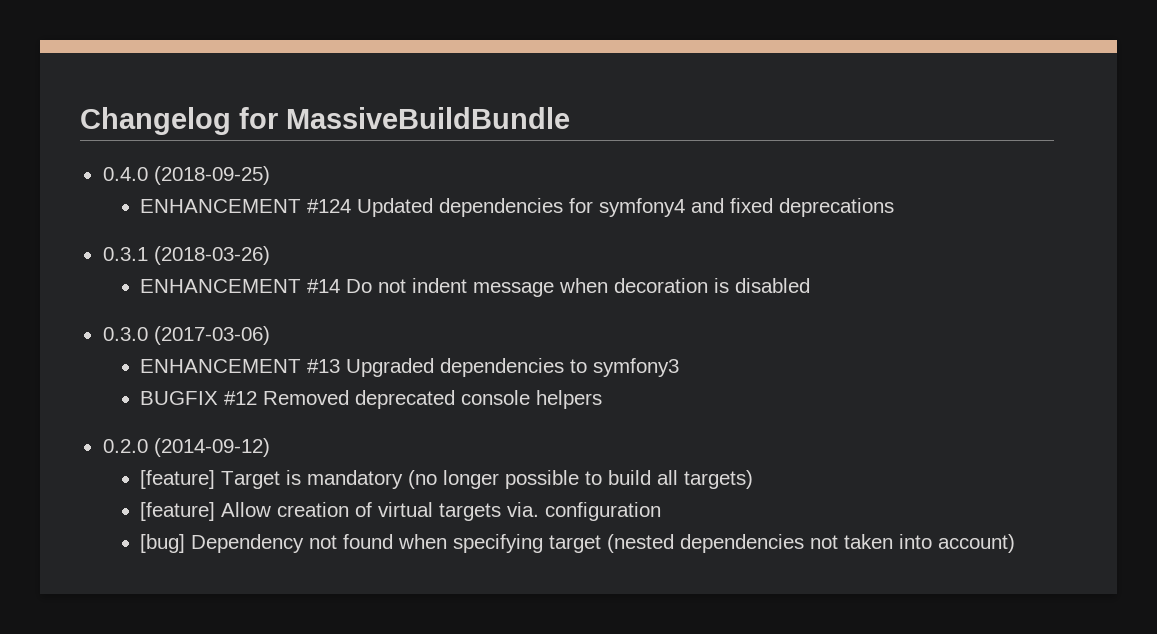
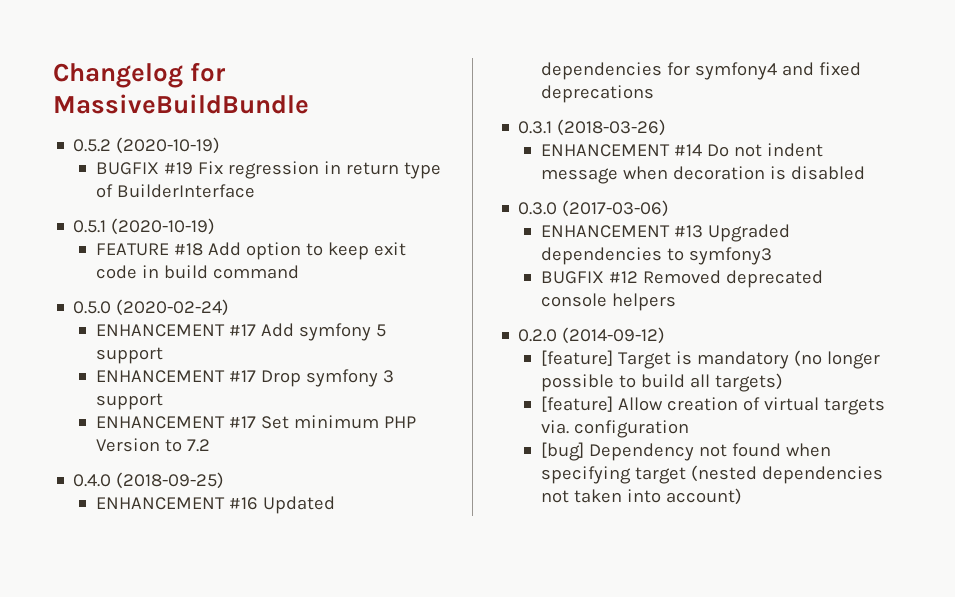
+ 0.5.2 (2020-10-19)
+ BUGFIX #19 Fix regression in return type of BuilderInterface
+ 0.5.1 (2020-10-19)
+ FEATURE #18 Add option to keep exit code in build command
+ 0.5.0 (2020-02-24)
+ ENHANCEMENT #17 Add symfony 5 support
+ ENHANCEMENT #17 Drop symfony 3 support
+ ENHANCEMENT #17 Set minimum PHP Version to 7.2
- ENHANCEMENT #124 Updated dependencies for symfony4 and fixed deprecations
+ ENHANCEMENT #16 Updated dependencies for symfony4 and fixed deprecations

